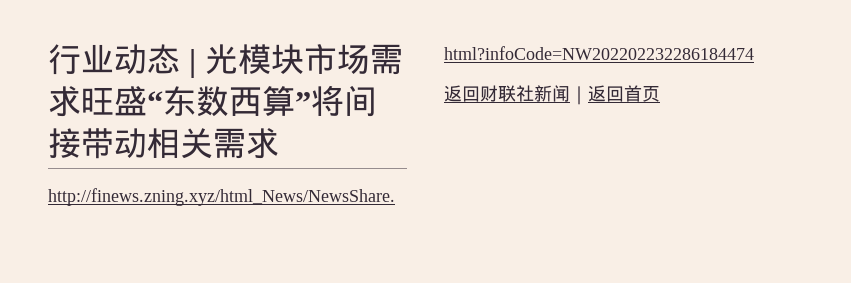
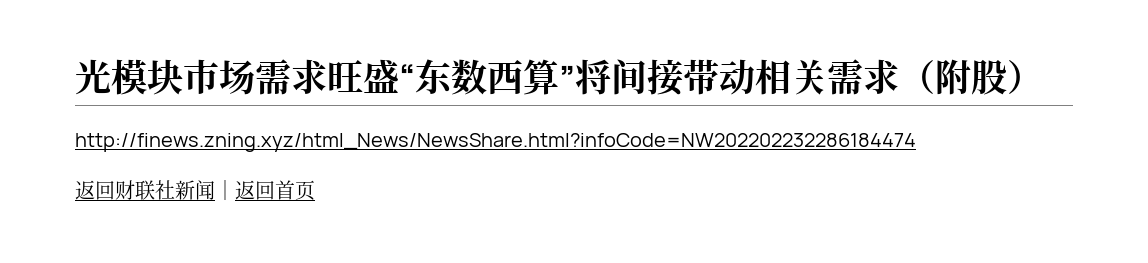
- 行业动态 | 光模块市场需求旺盛“东数西算”将间接带动相关需求
+ 光模块市场需求旺盛“东数西算”将间接带动相关需求（附股）

